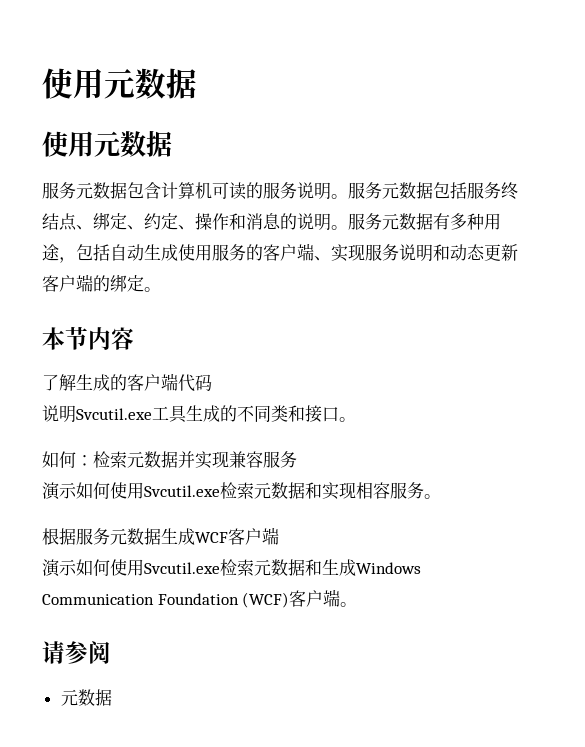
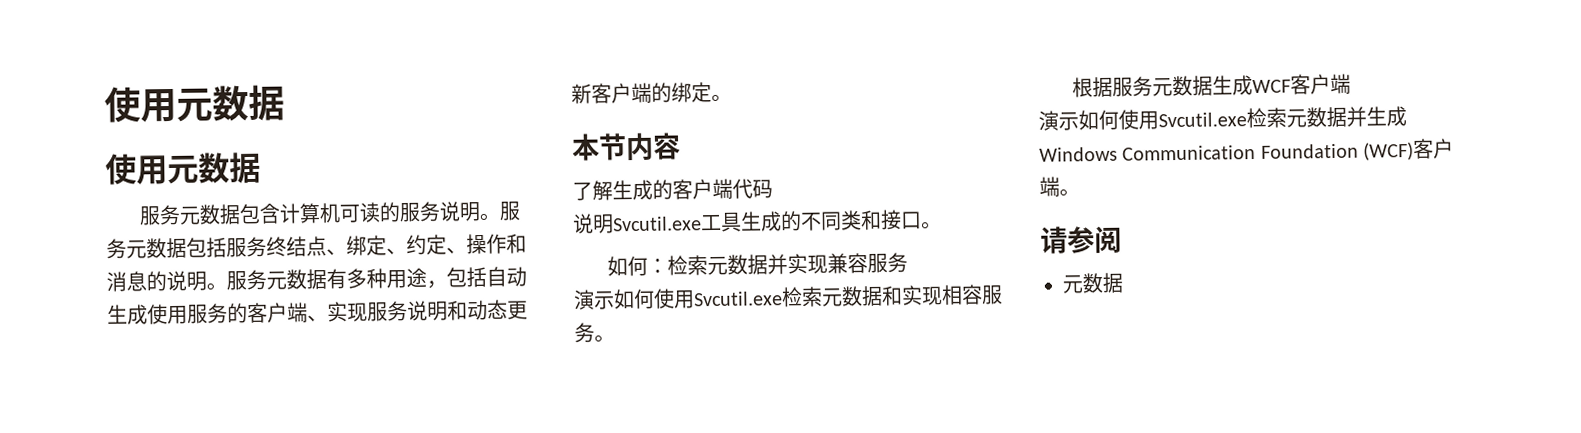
- 演示如何使用Svcutil.exe检索元数据和生成Windows Communication Foundation (WCF)客户端。
+ 演示如何使用Svcutil.exe检索元数据并生成Windows Communication Foundation (WCF)客户端。

